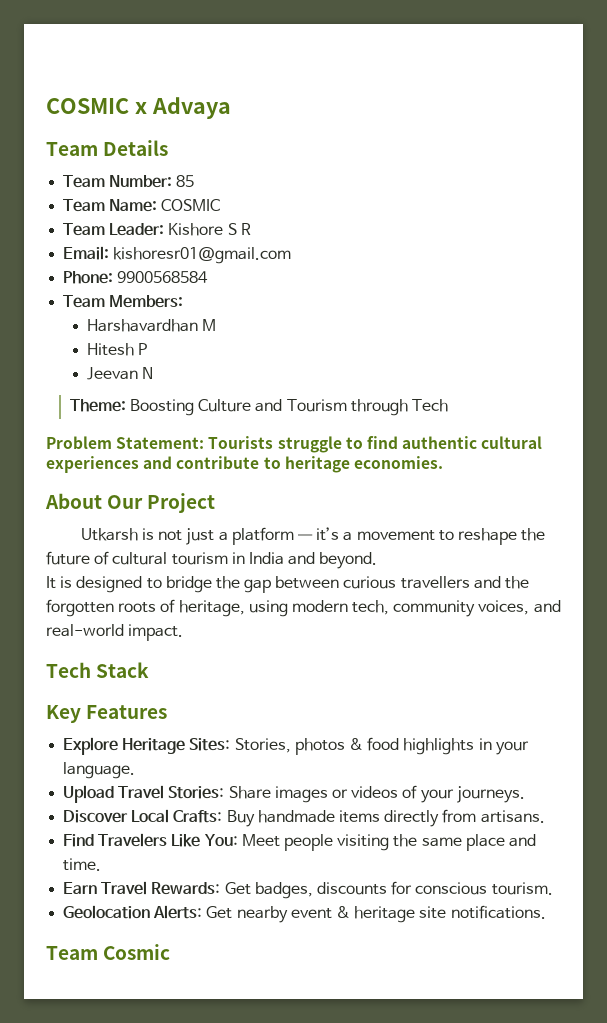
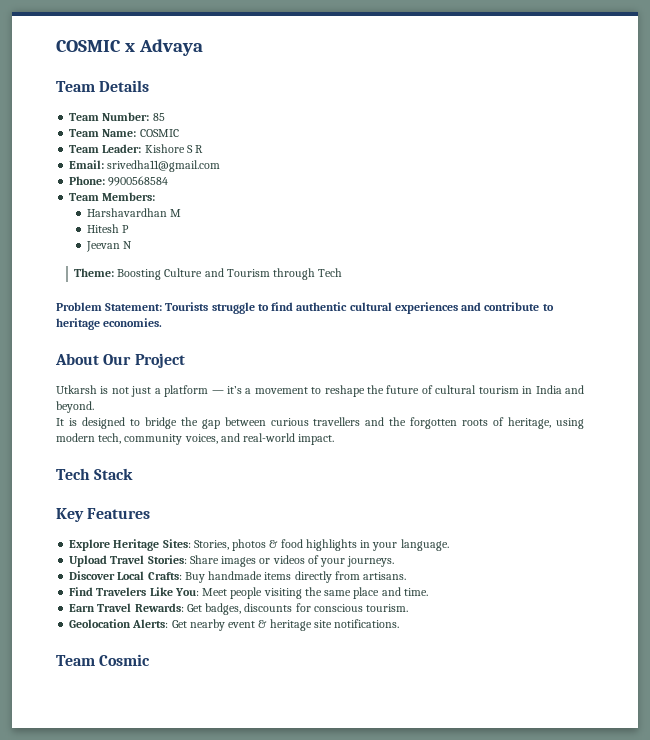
- Email: kishoresr01@gmail.com
+ Email: srivedha11@gmail.com

